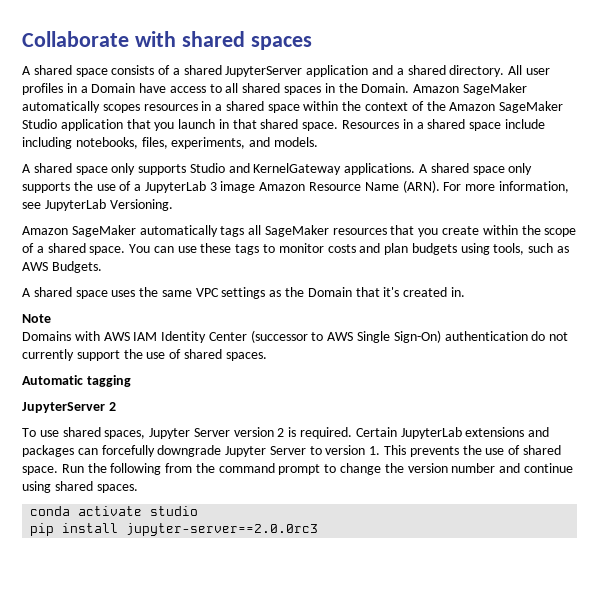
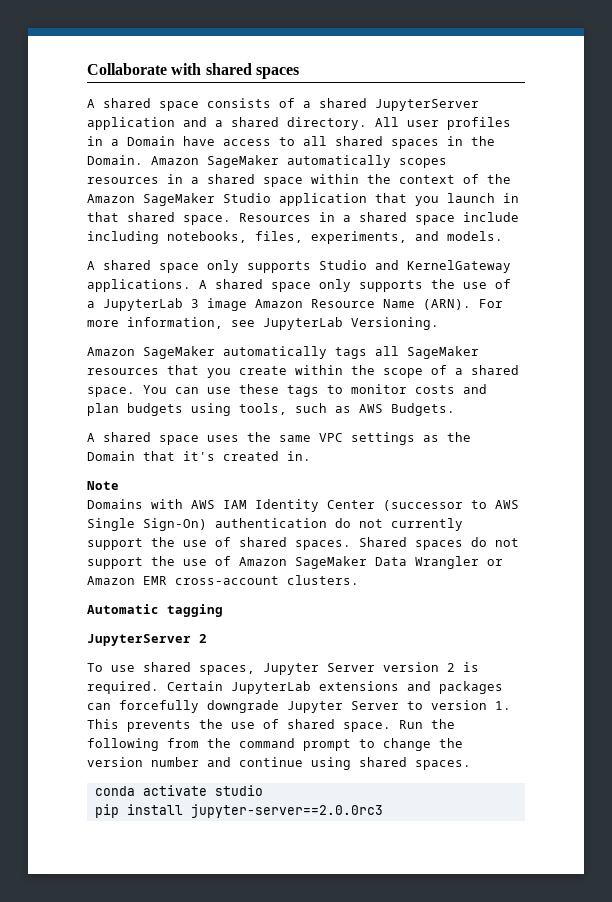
+ Shared spaces do not support the use of Amazon SageMaker Data Wrangler or Amazon EMR cross-account clusters.

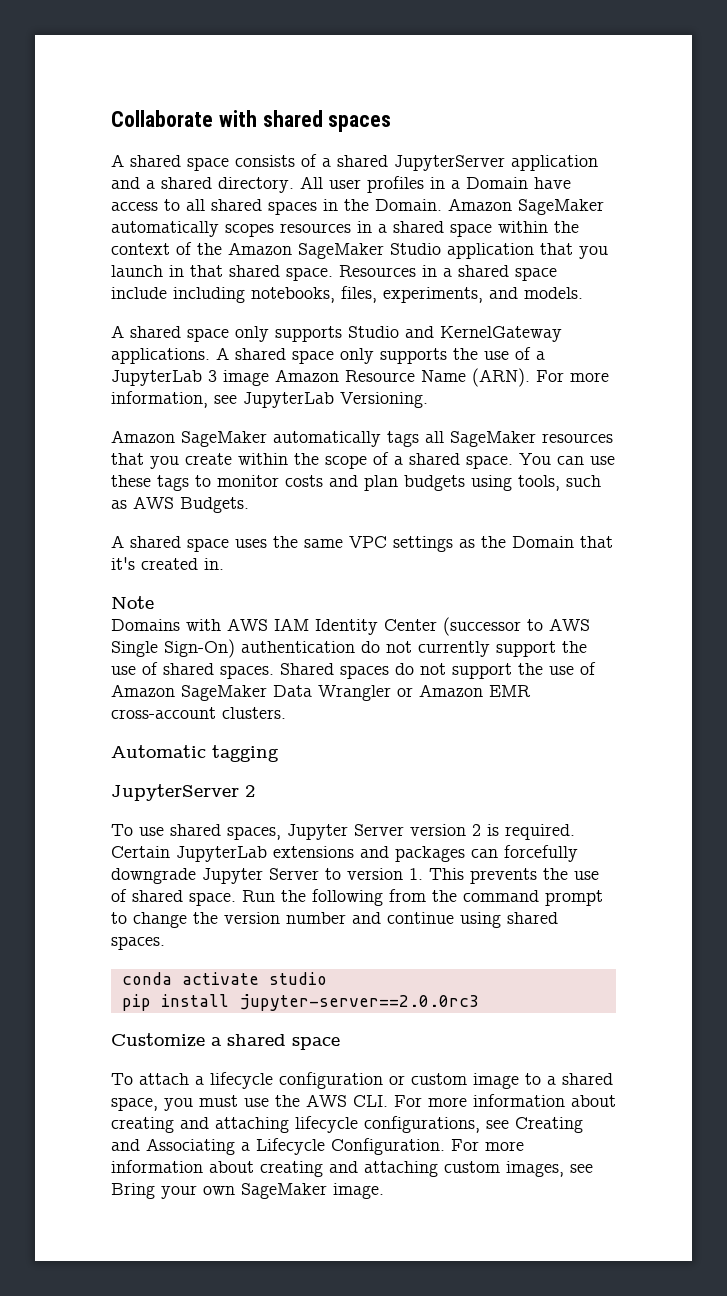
+ Customize a shared space
+ To attach a lifecycle configuration or custom image to a shared space, you must use the AWS CLI. For more information about creating and attaching lifecycle configurations, see Creating and Associating a Lifecycle Configuration. For more information about creating and attaching custom images, see Bring your own SageMaker image.

